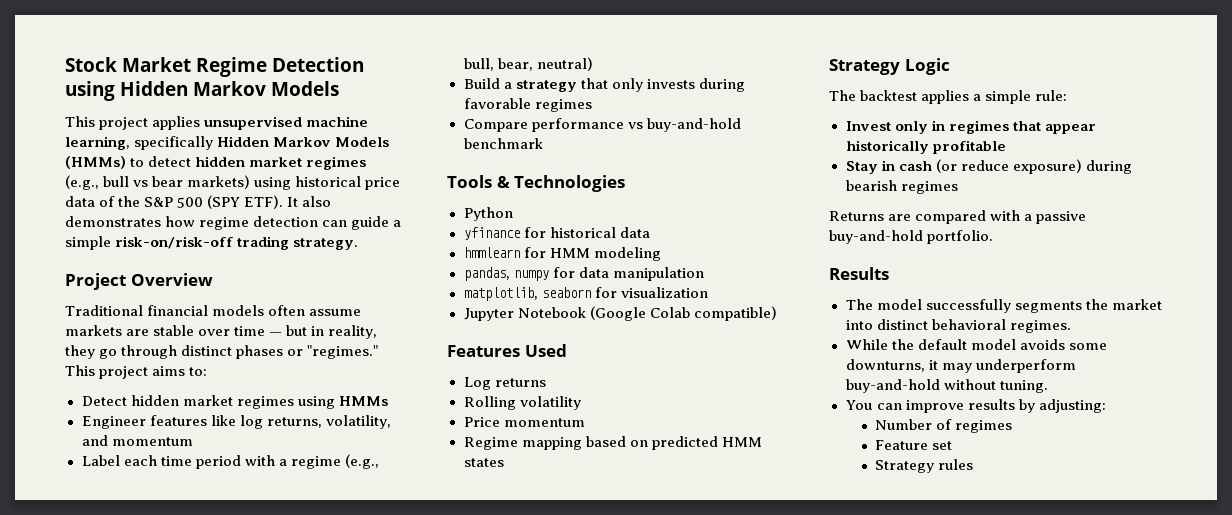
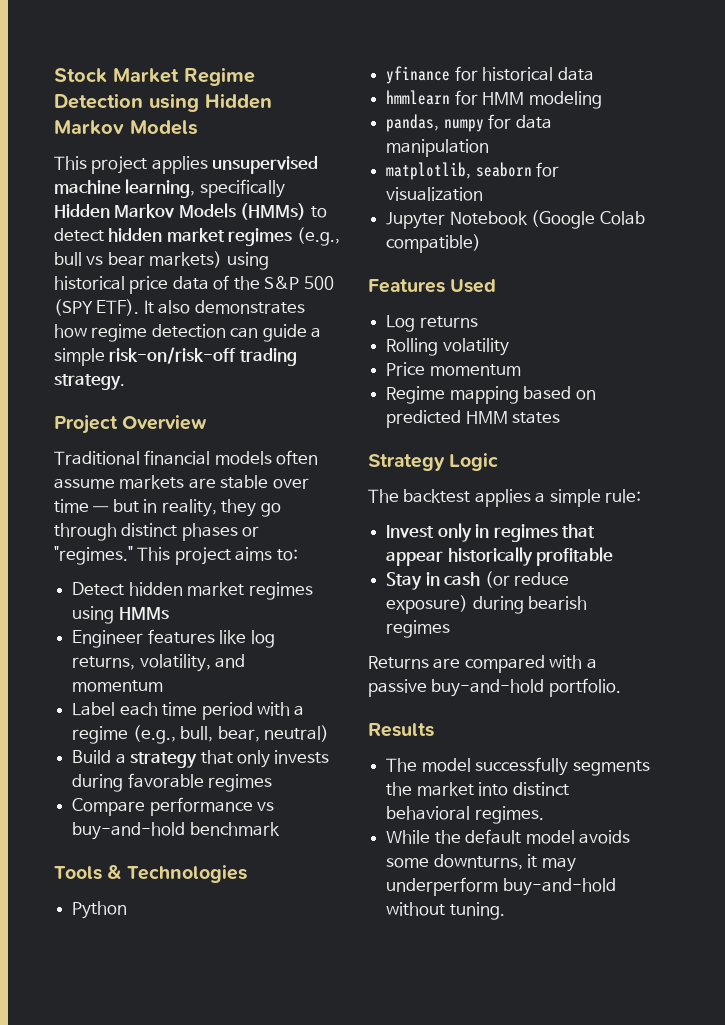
- You can improve results by adjusting:
- Number of regimes
- Feature set
- Strategy rules

